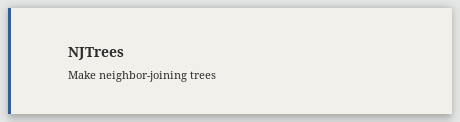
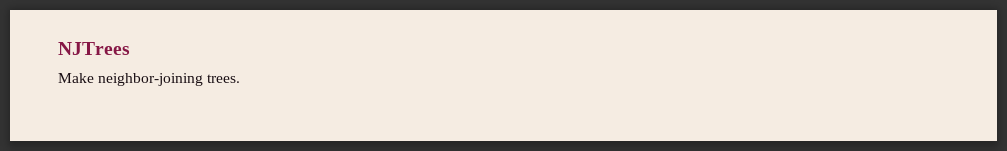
- Make neighbor-joining trees
+ Make neighbor-joining trees.

